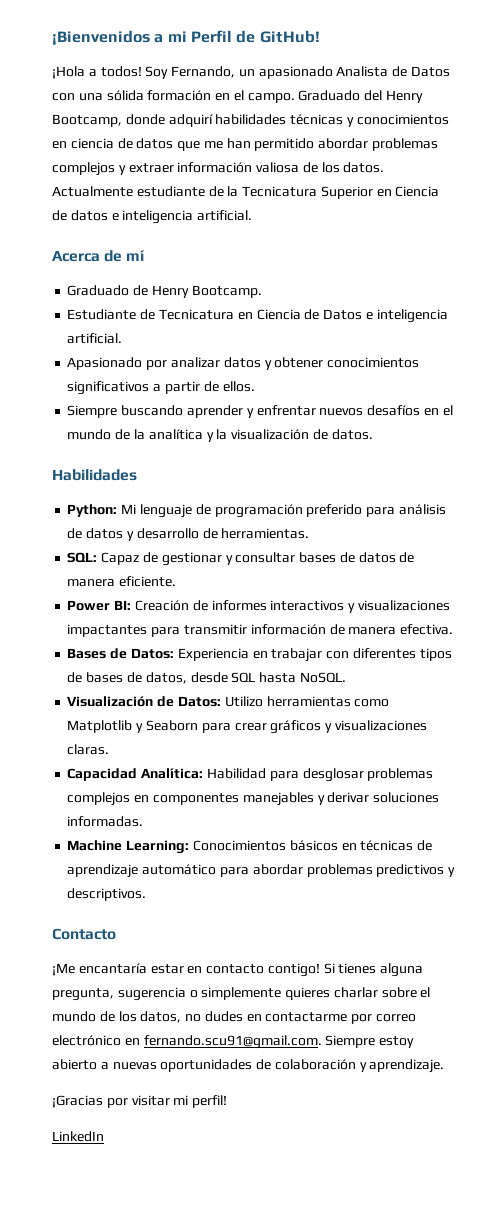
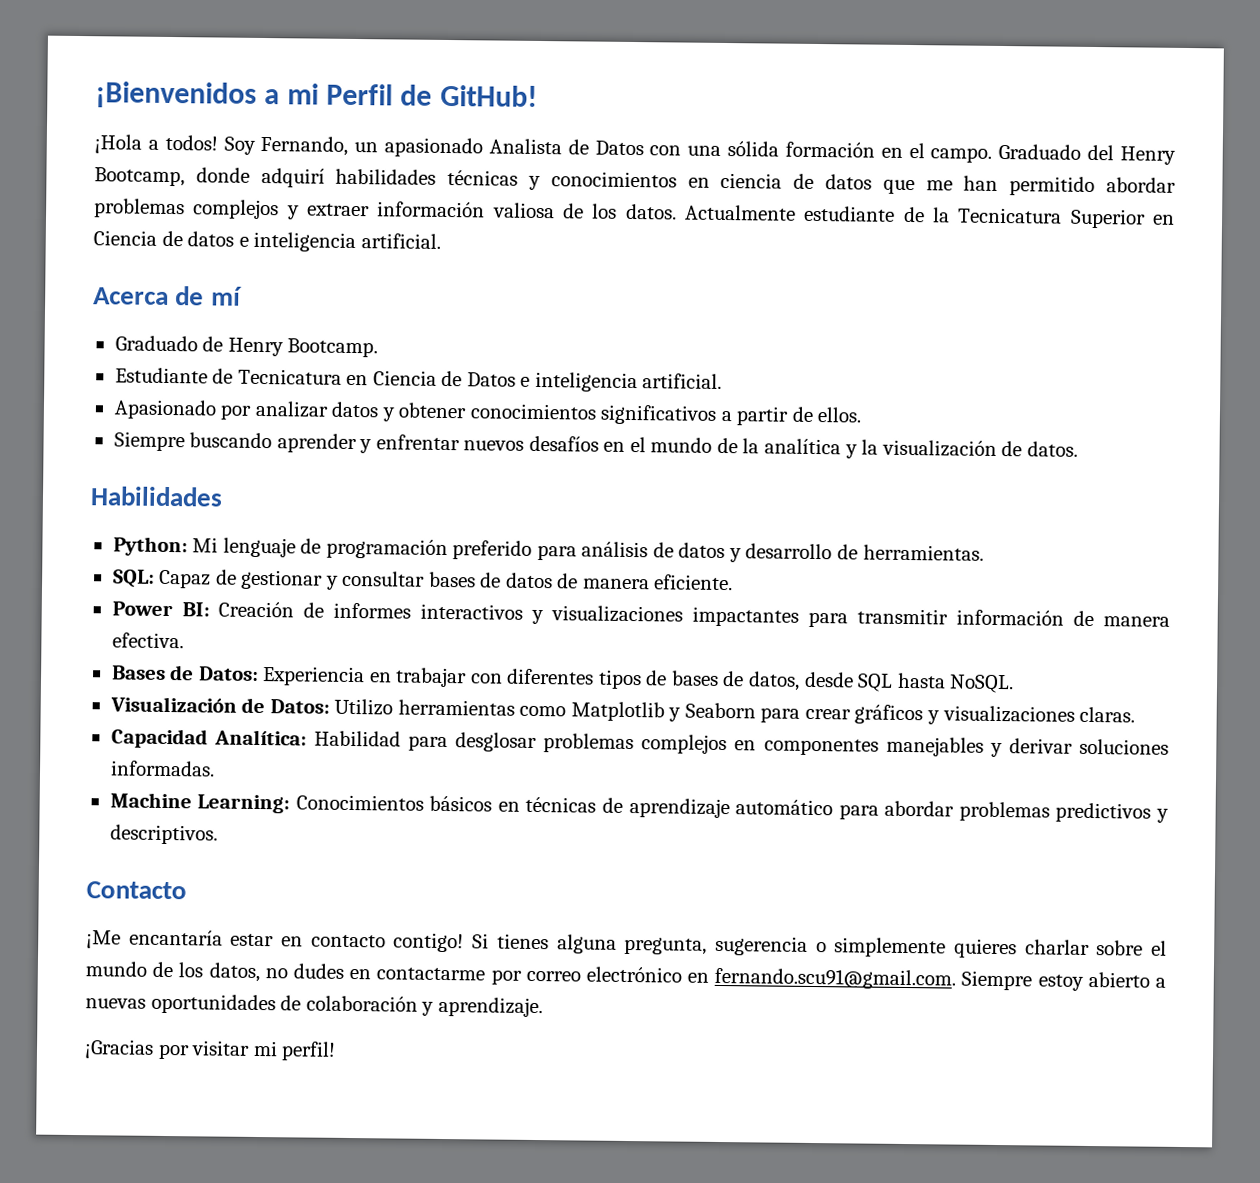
- LinkedIn

